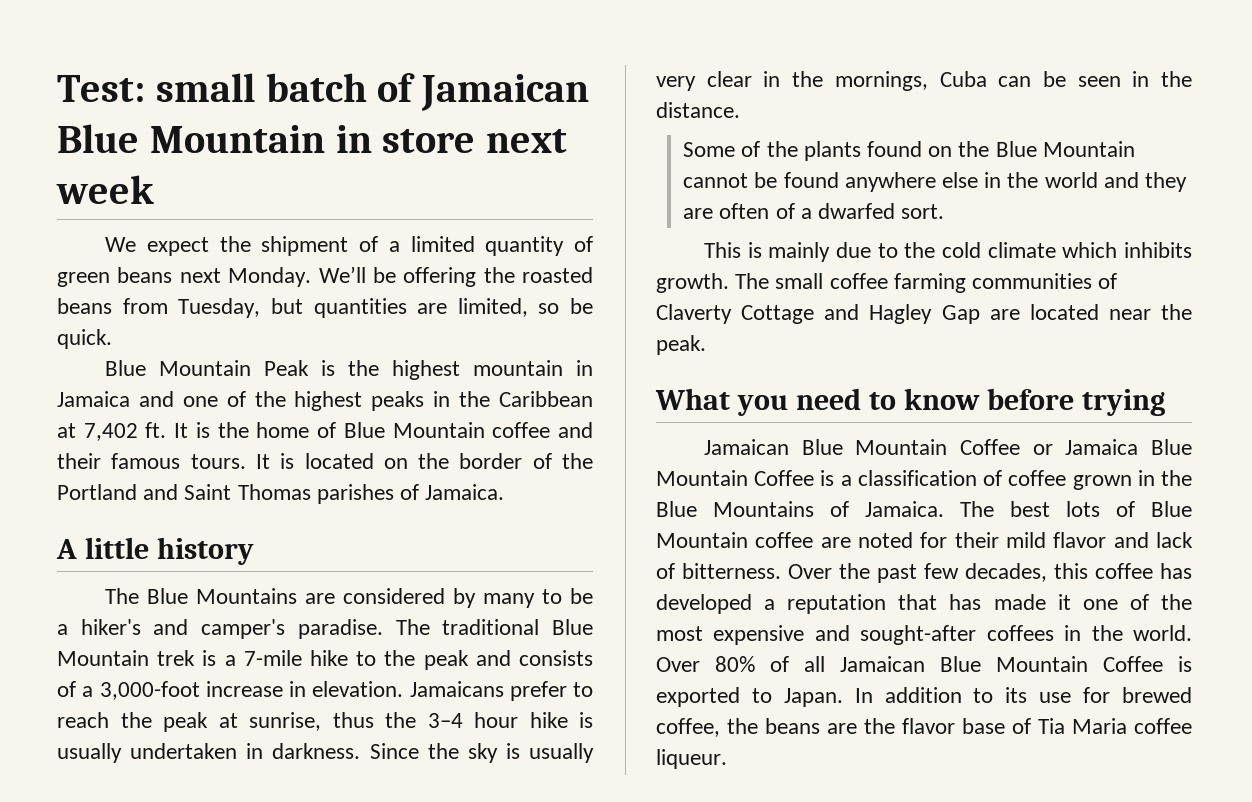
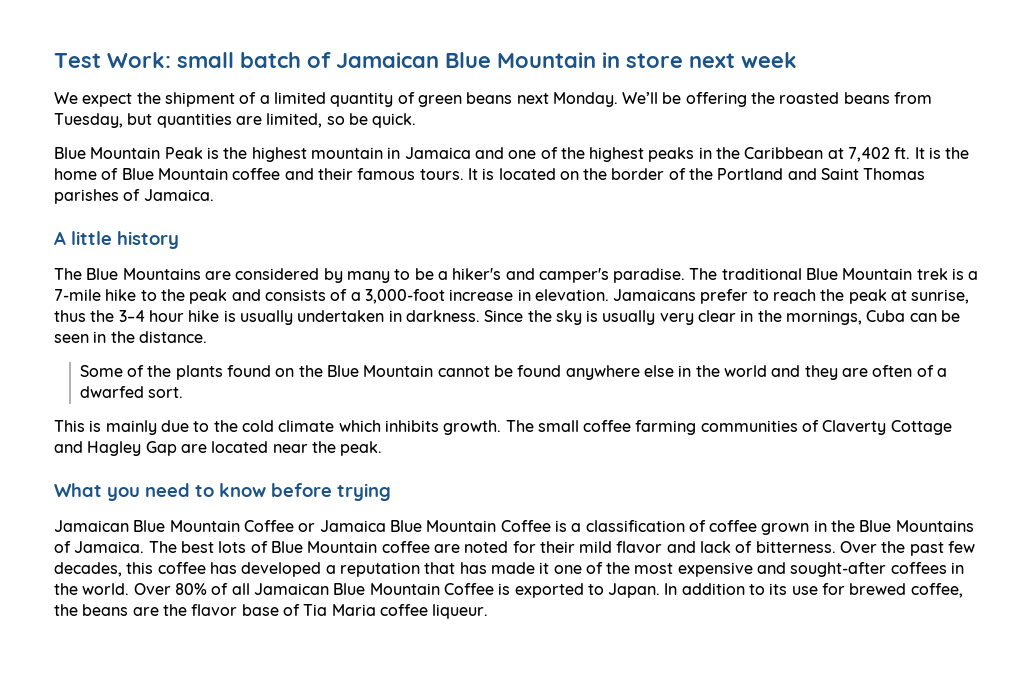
- Test: small batch of Jamaican Blue Mountain in store next week
+ Test Work: small batch of Jamaican Blue Mountain in store next week

